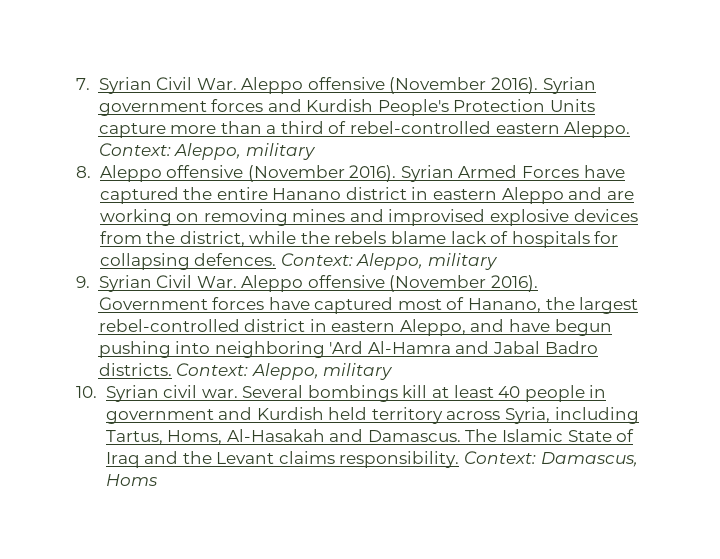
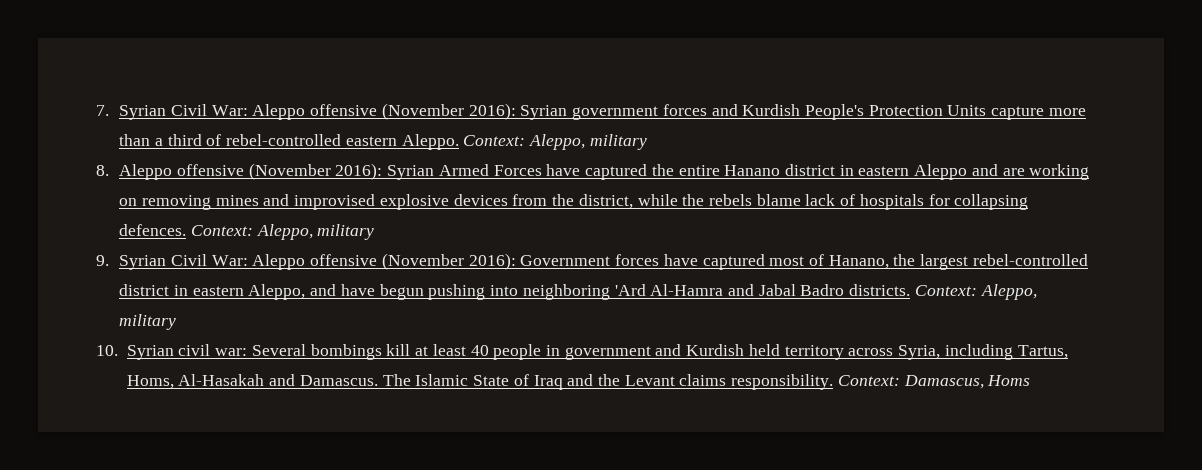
- 7. Syrian Civil War. Aleppo offensive (November 2016). Syrian government forces and Kurdish People's Protection Units capture more than a third of rebel-controlled eastern Aleppo.
+ 7. Syrian Civil War: Aleppo offensive (November 2016): Syrian government forces and Kurdish People's Protection Units capture more than a third of rebel-controlled eastern Aleppo.
- 8. Aleppo offensive (November 2016). Syrian Armed Forces have captured the entire Hanano district in eastern Aleppo and are working on removing mines and improvised explosive devices from the district, while the rebels blame lack of hospitals for collapsing defences.
+ 8. Aleppo offensive (November 2016): Syrian Armed Forces have captured the entire Hanano district in eastern Aleppo and are working on removing mines and improvised explosive devices from the district, while the rebels blame lack of hospitals for collapsing defences.
- 9. Syrian Civil War. Aleppo offensive (November 2016). Government forces have captured most of Hanano, the largest rebel-controlled district in eastern Aleppo, and have begun pushing into neighboring 'Ard Al-Hamra and Jabal Badro districts.
+ 9. Syrian Civil War: Aleppo offensive (November 2016): Government forces have captured most of Hanano, the largest rebel-controlled district in eastern Aleppo, and have begun pushing into neighboring 'Ard Al-Hamra and Jabal Badro districts.
- 10. Syrian civil war. Several bombings kill at least 40 people in government and Kurdish held territory across Syria, including Tartus, Homs, Al-Hasakah and Damascus.
+ 10. Syrian civil war: Several bombings kill at least 40 people in government and Kurdish held territory across Syria, including Tartus, Homs, Al-Hasakah and Damascus.

